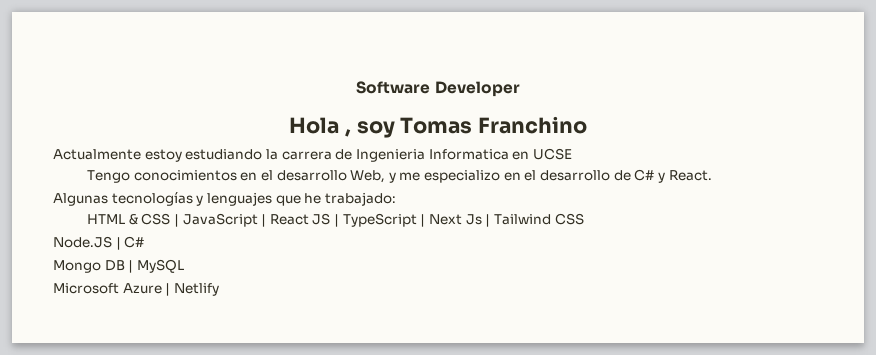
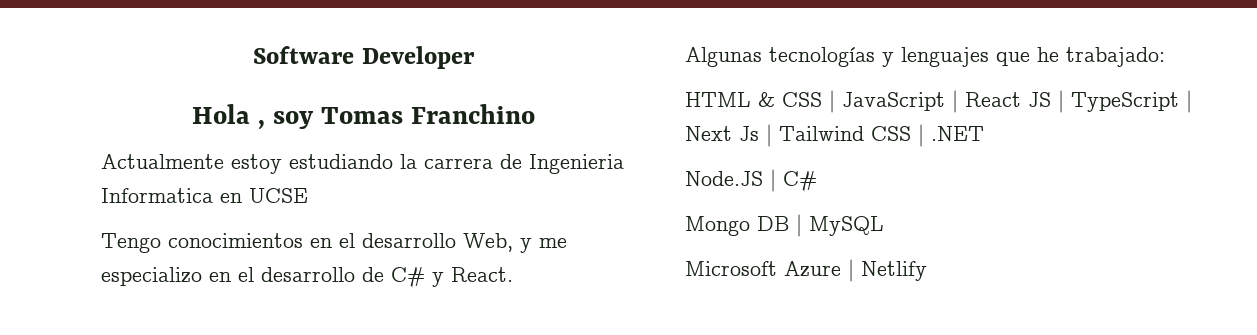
- HTML & CSS | JavaScript | React JS | TypeScript | Next Js | Tailwind CSS
+ HTML & CSS | JavaScript | React JS | TypeScript | Next Js | Tailwind CSS | .NET

